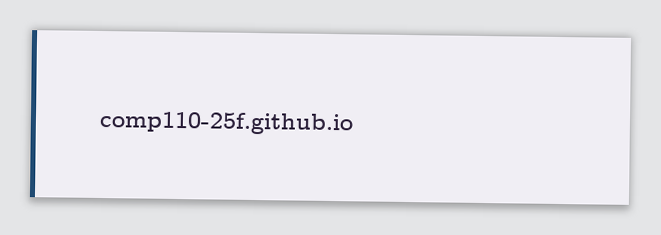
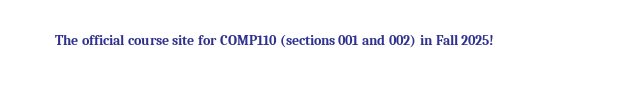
- comp110-25f.github.io
+ The official course site for COMP110 (sections 001 and 002) in Fall 2025!

